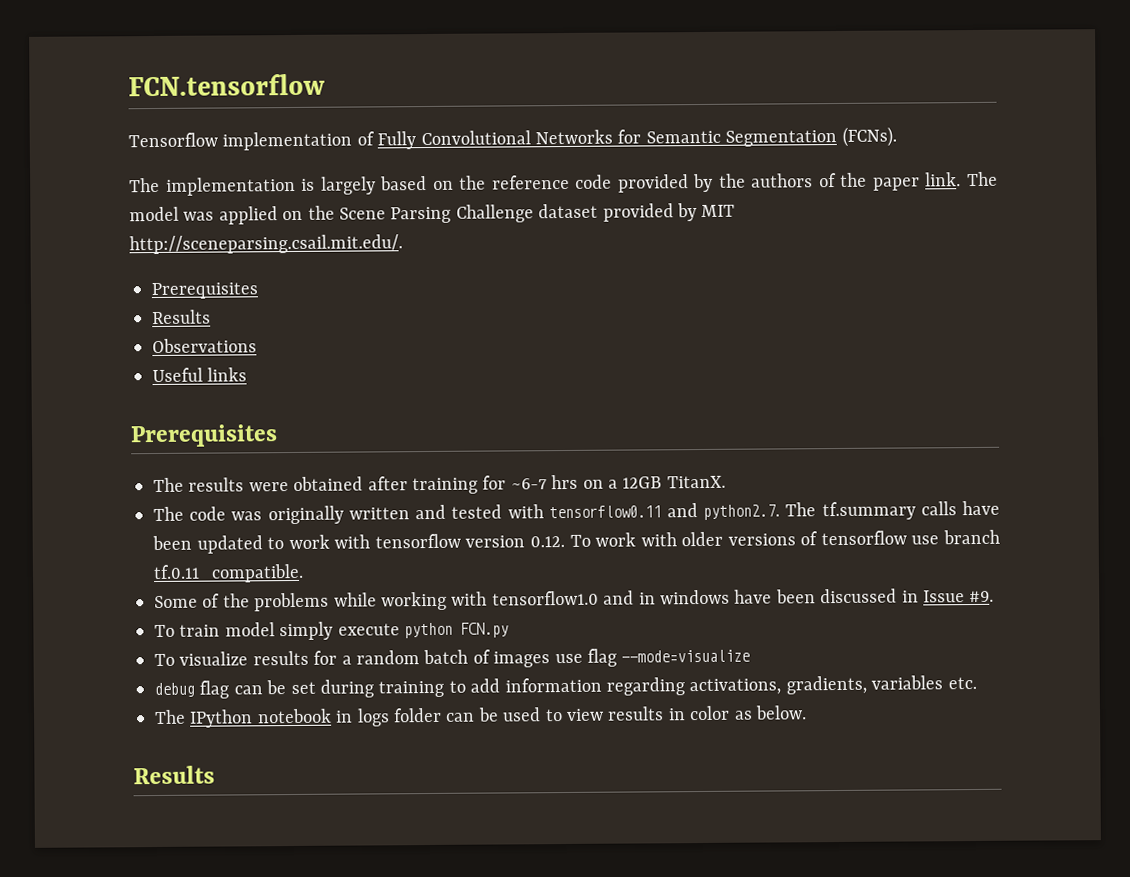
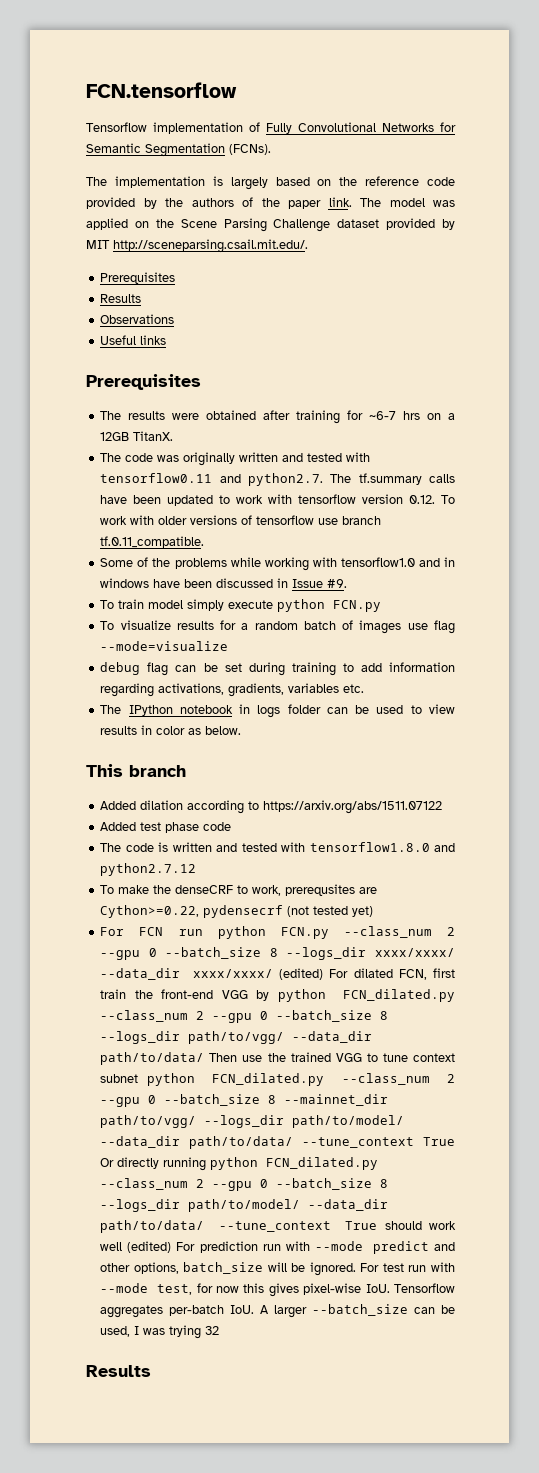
+ This branch
+ Added dilation according to https://arxiv.org/abs/1511.07122
+ Added test phase code
+ The code is written and tested with tensorflow1.8.0 and python2.7.12
+ To make the denseCRF to work, prerequsites are Cython>=0.22, pydensecrf (not tested yet)
+ For FCN run python FCN.py --class_num 2 --gpu 0 --batch_size 8 --logs_dir xxxx/xxxx/ --data_dir xxxx/xxxx/ (edited) For dilated FCN, first train the front-end VGG by python FCN_dilated.py --class_num 2 --gpu 0 --batch_size 8 --logs_dir path/to/vgg/ --data_dir path/to/data/ Then use the trained VGG to tune context subnet python FCN_dilated.py --class_num 2 --gpu 0 --batch_size 8 --mainnet_dir path/to/vgg/ --logs_dir path/to/model/ --data_dir path/to/data/ --tune_context True Or directly running python FCN_dilated.py --class_num 2 --gpu 0 --batch_size 8 --logs_dir path/to/model/ --data_dir path/to/data/ --tune_context True should work well (edited) For prediction run with --mode predict and other options, batch_size will be ignored. For test run with --mode test, for now this gives pixel-wise IoU. Tensorflow aggregates per-batch IoU. A larger --batch_size can be used, I was trying 32

